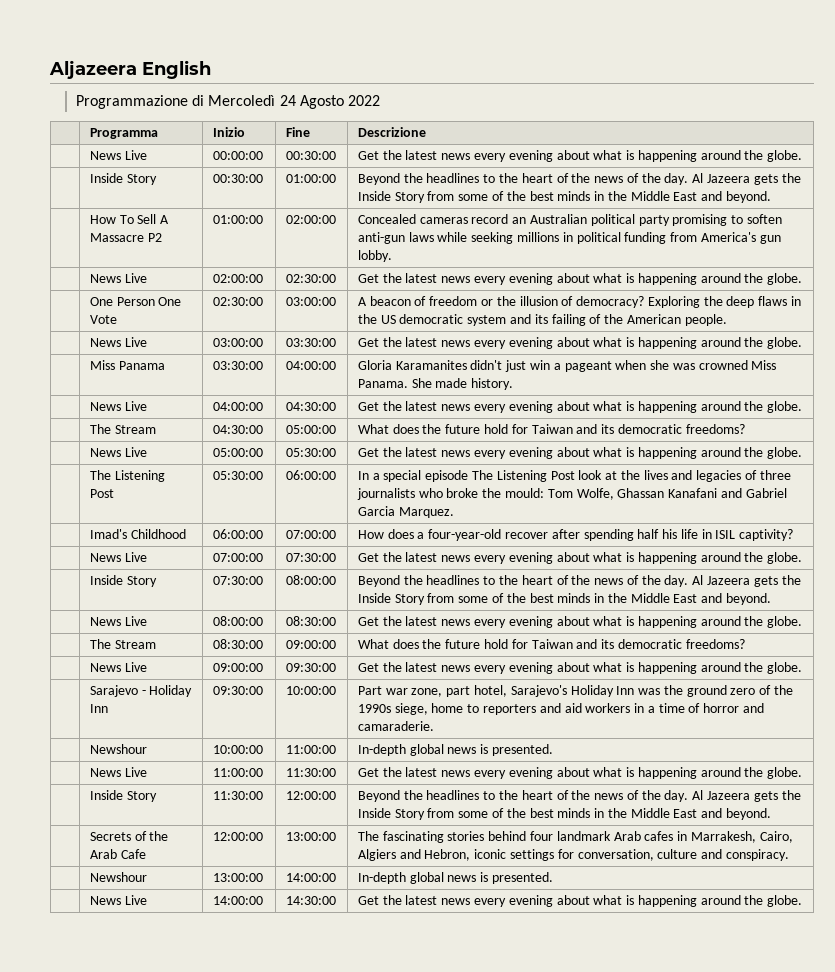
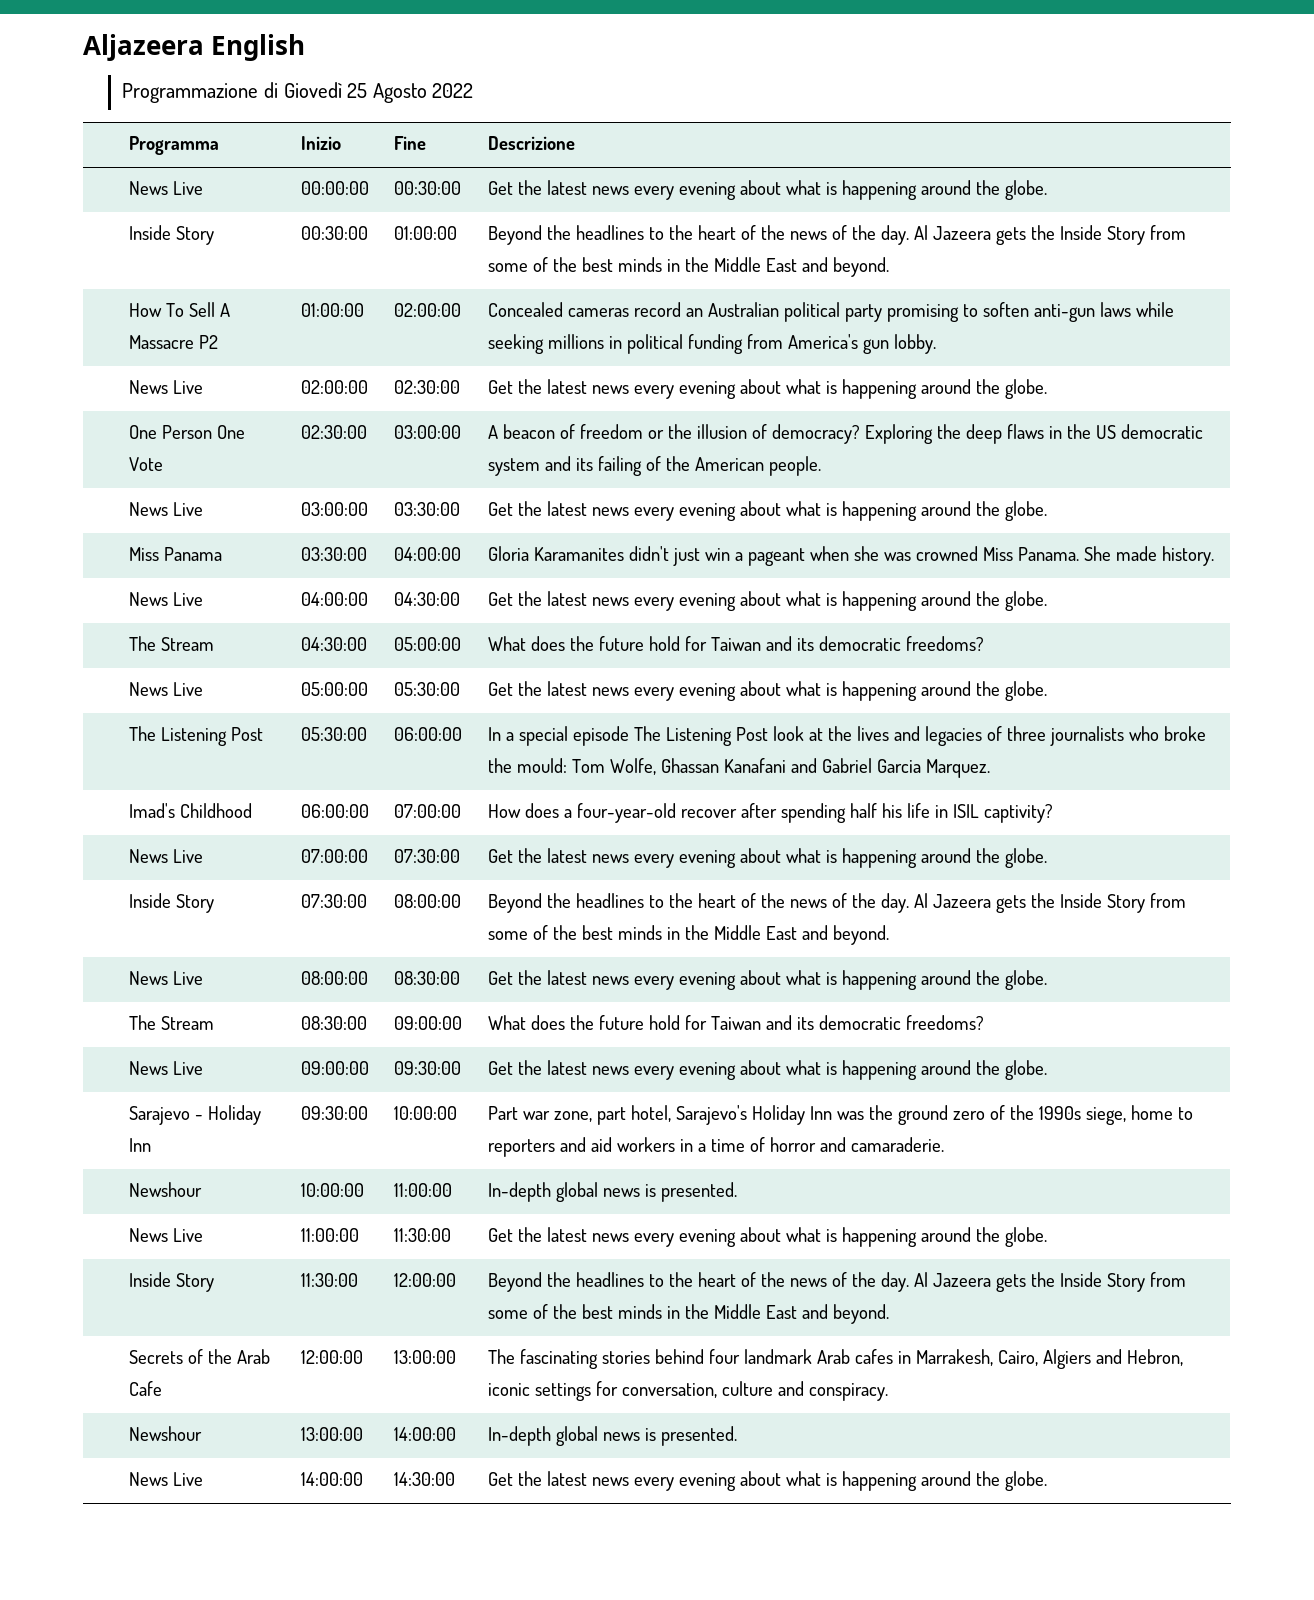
- Programmazione di Mercoledì 24 Agosto 2022
+ Programmazione di Giovedì 25 Agosto 2022

